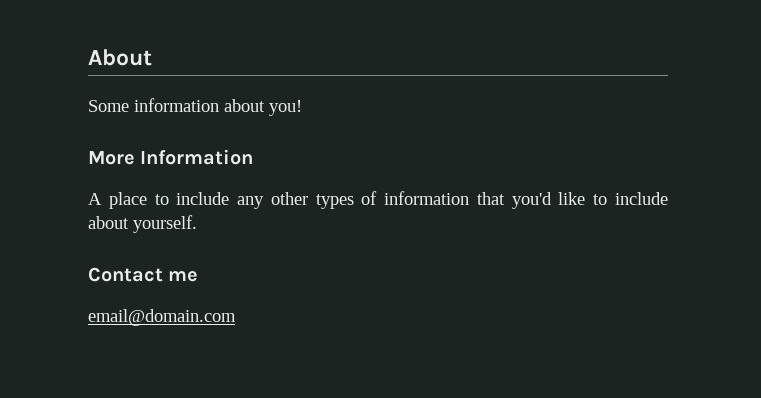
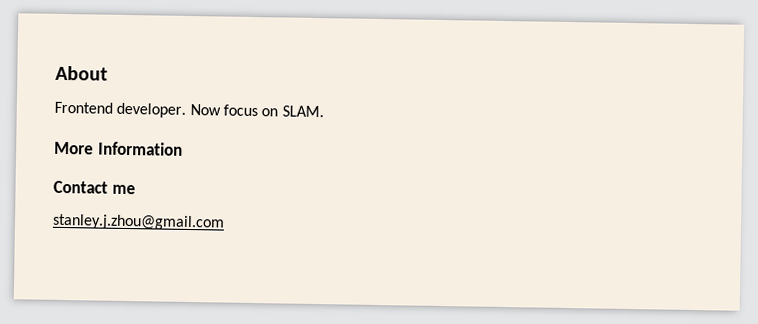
- Some information about you!
+ Frontend developer. Now focus on SLAM.
  More Information
- A place to include any other types of information that you'd like to include about yourself.
- email@domain.com
+ stanley.j.zhou@gmail.com

